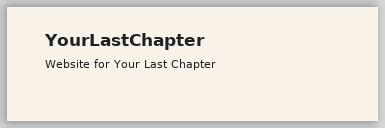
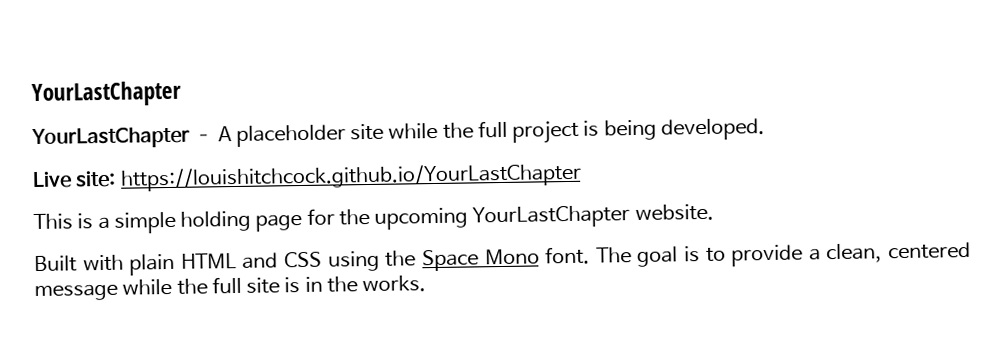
- Website for Your Last Chapter
+ YourLastChapter – A placeholder site while the full project is being developed.
+ Live site: https://louishitchcock.github.io/YourLastChapter
+ This is a simple holding page for the upcoming YourLastChapter website.
+ Built with plain HTML and CSS using the Space Mono font. The goal is to provide a clean, centered message while the full site is in the works.

